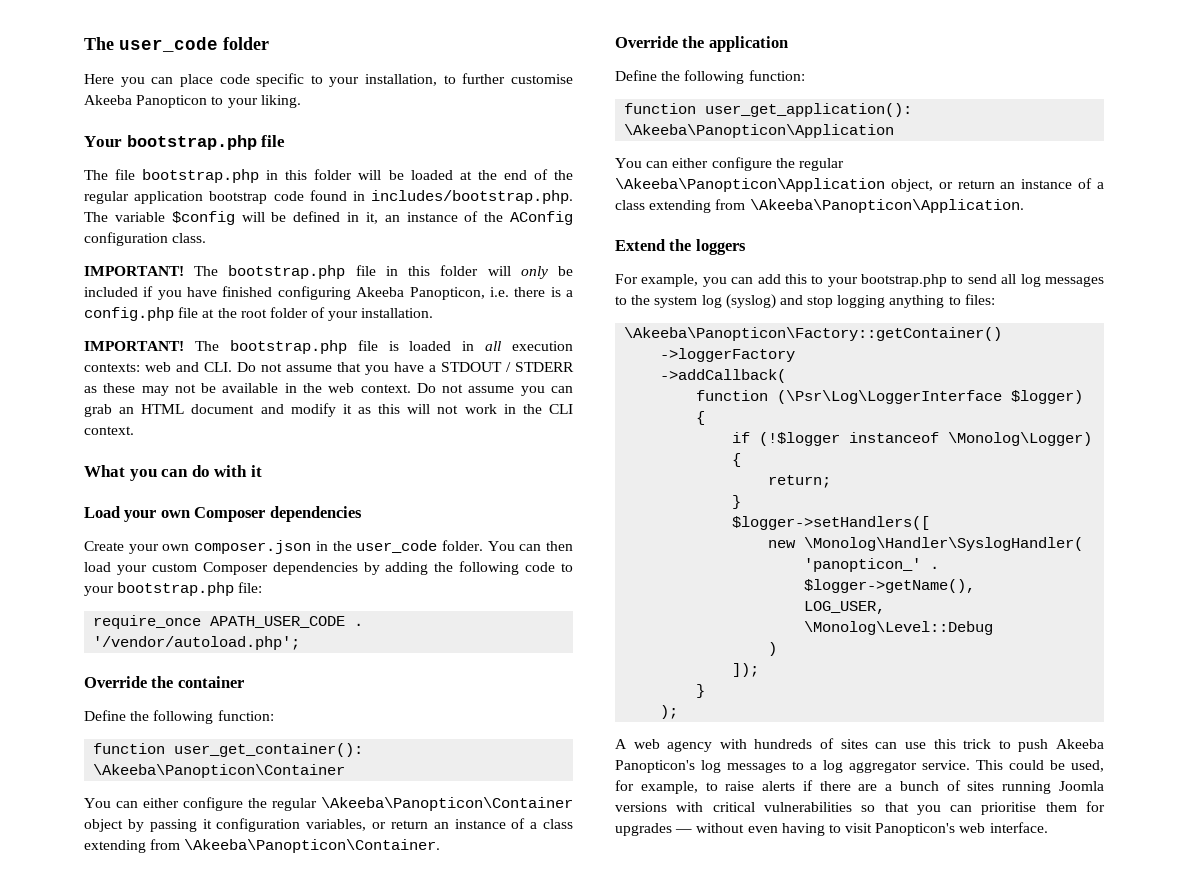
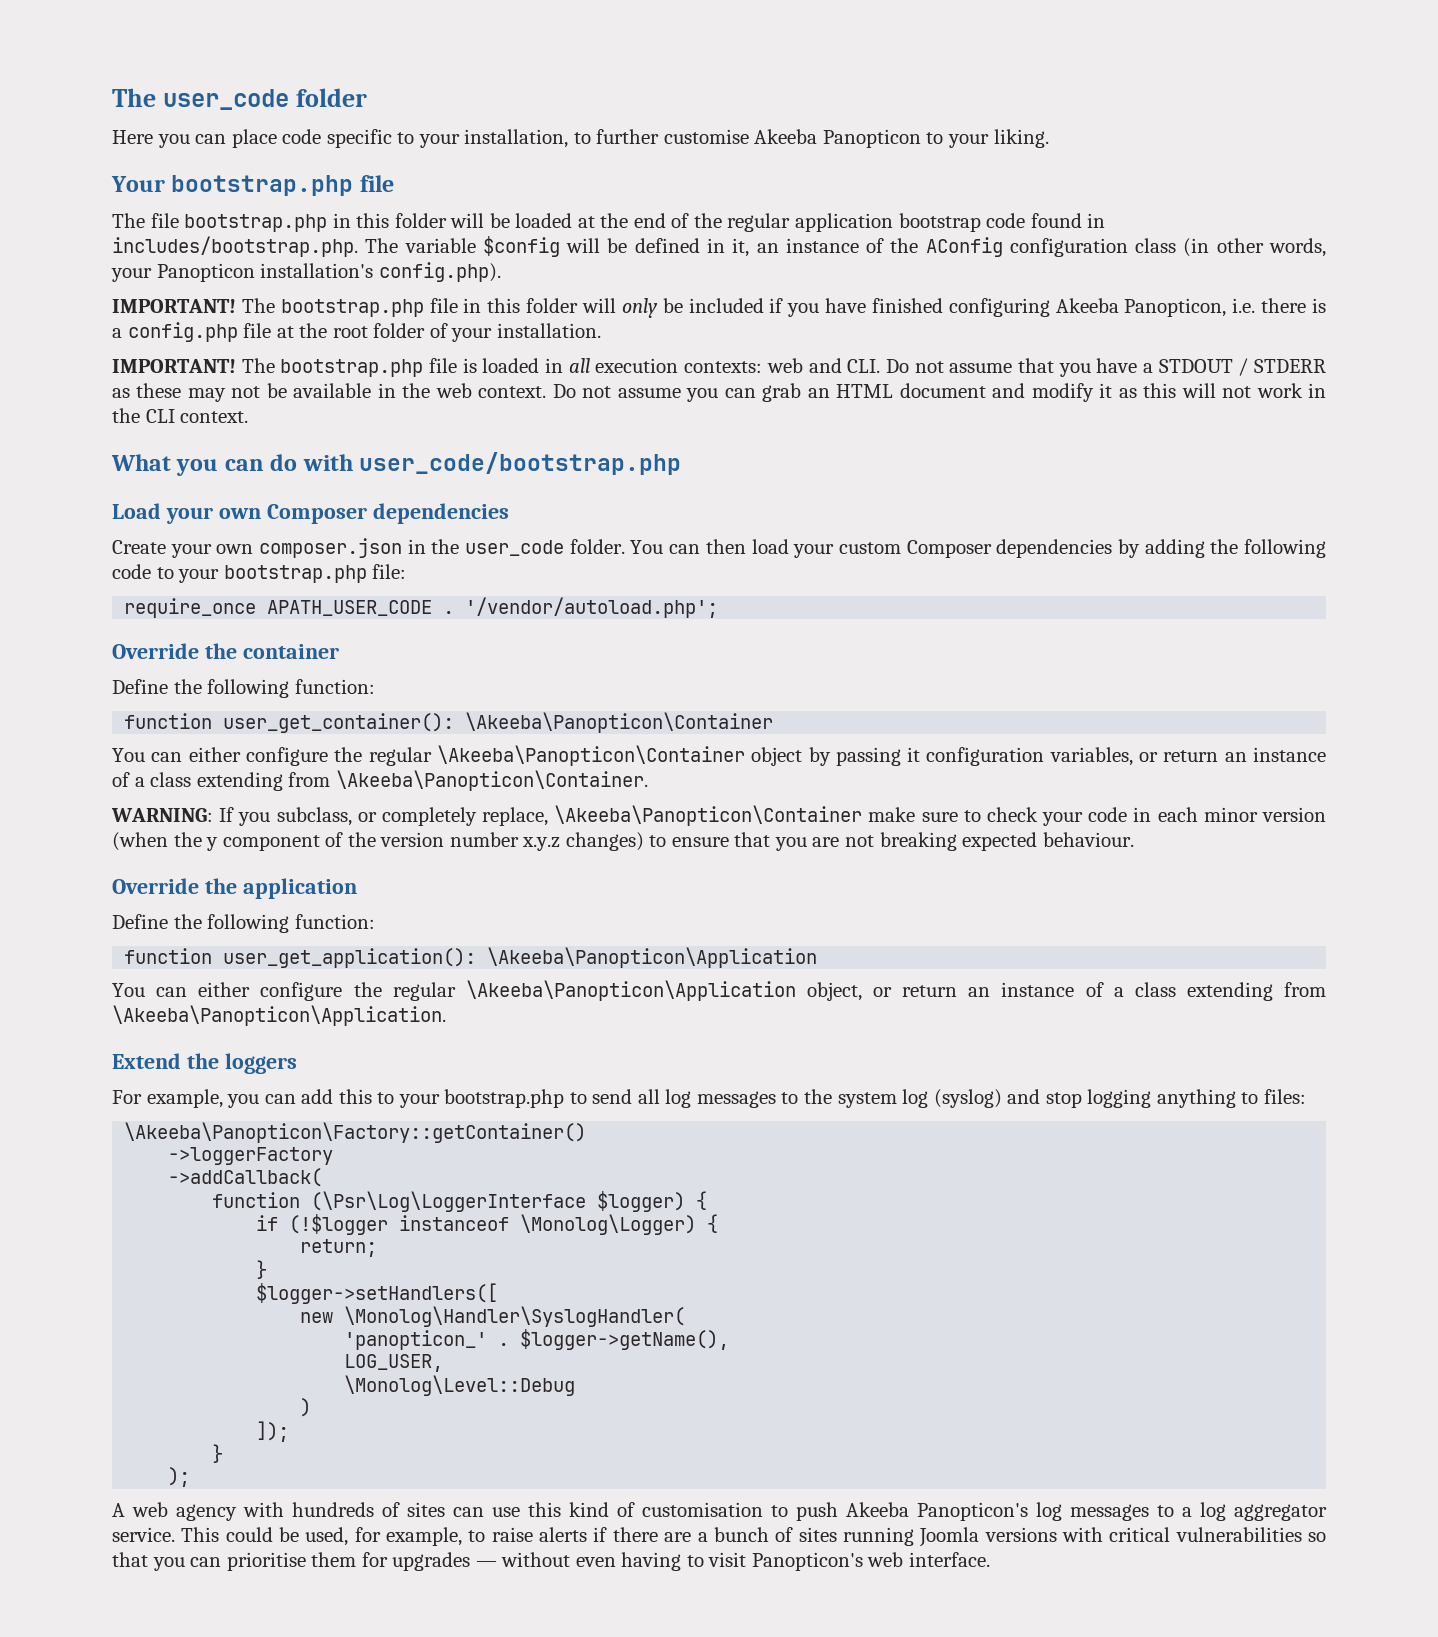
- The file bootstrap.php in this folder will be loaded at the end of the regular application bootstrap code found in includes/bootstrap.php. The variable $config will be defined in it, an instance of the AConfig configuration class.
+ The file bootstrap.php in this folder will be loaded at the end of the regular application bootstrap code found in includes/bootstrap.php. The variable $config will be defined in it, an instance of the AConfig configuration class (in other words, your Panopticon installation's config.php).
- What you can do with it
+ What you can do with user_code/bootstrap.php
+ WARNING: If you subclass, or completely replace, \Akeeba\Panopticon\Container make sure to check your code in each minor version (when the y component of the version number x.y.z changes) to ensure that you are not breaking expected behaviour.
- A web agency with hundreds of sites can use this trick to push Akeeba Panopticon's log messages to a log aggregator service.
+ A web agency with hundreds of sites can use this kind of customisation to push Akeeba Panopticon's log messages to a log aggregator service.

